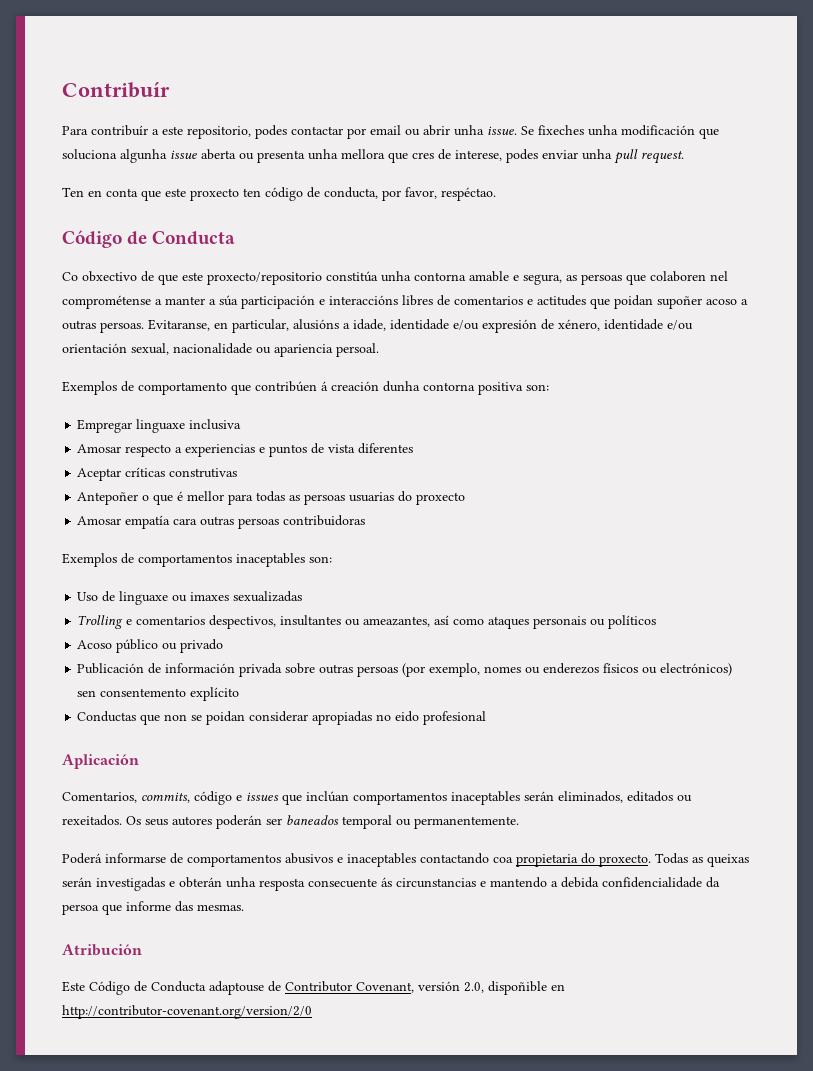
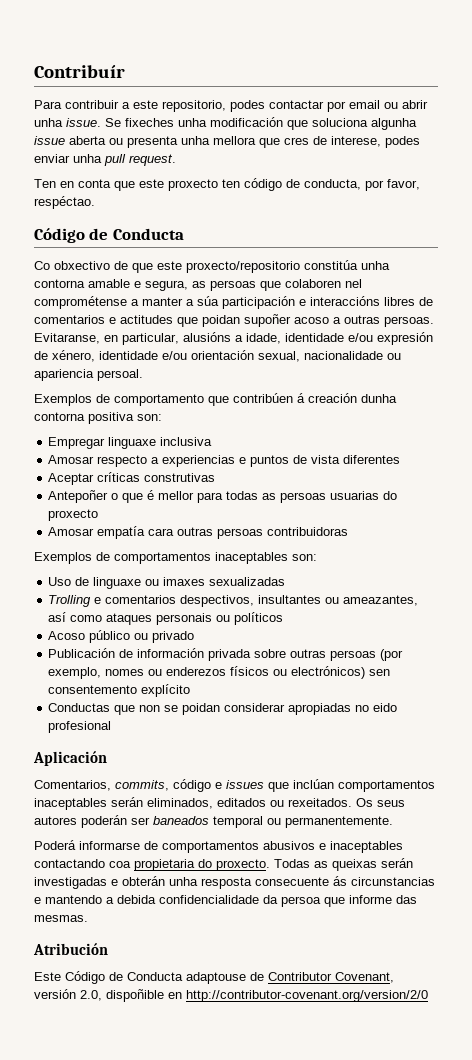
- Para contribuír a este repositorio, podes contactar por email ou abrir unha issue.
+ Para contribuir a este repositorio, podes contactar por email ou abrir unha issue.

